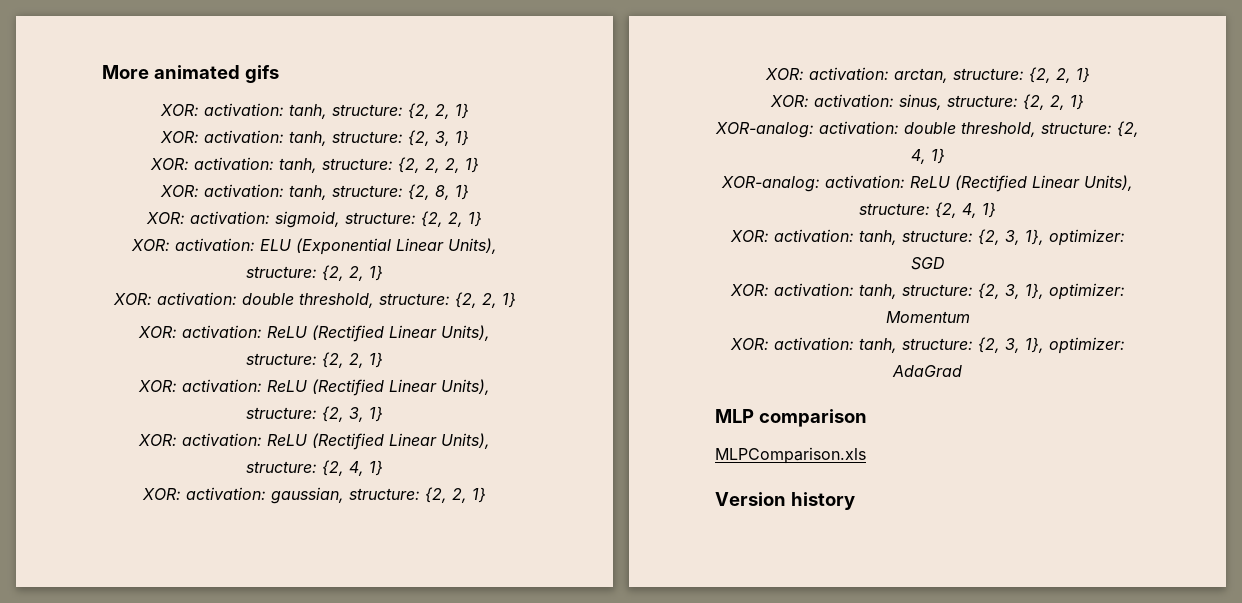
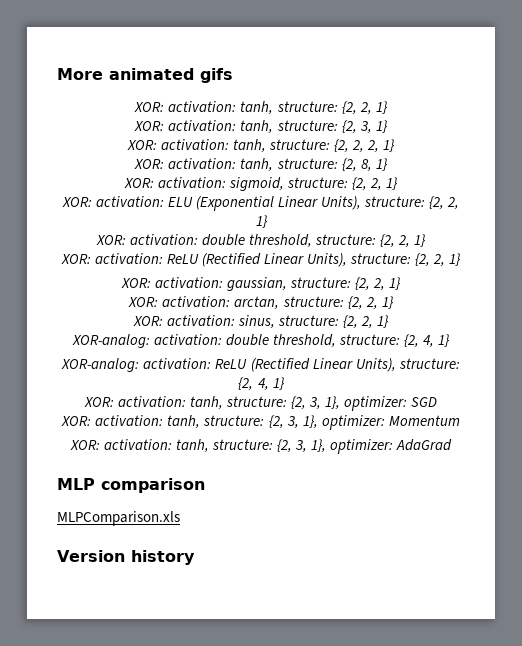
- XOR: activation: ReLU (Rectified Linear Units), structure: {2, 3, 1}
- XOR: activation: ReLU (Rectified Linear Units), structure: {2, 4, 1}

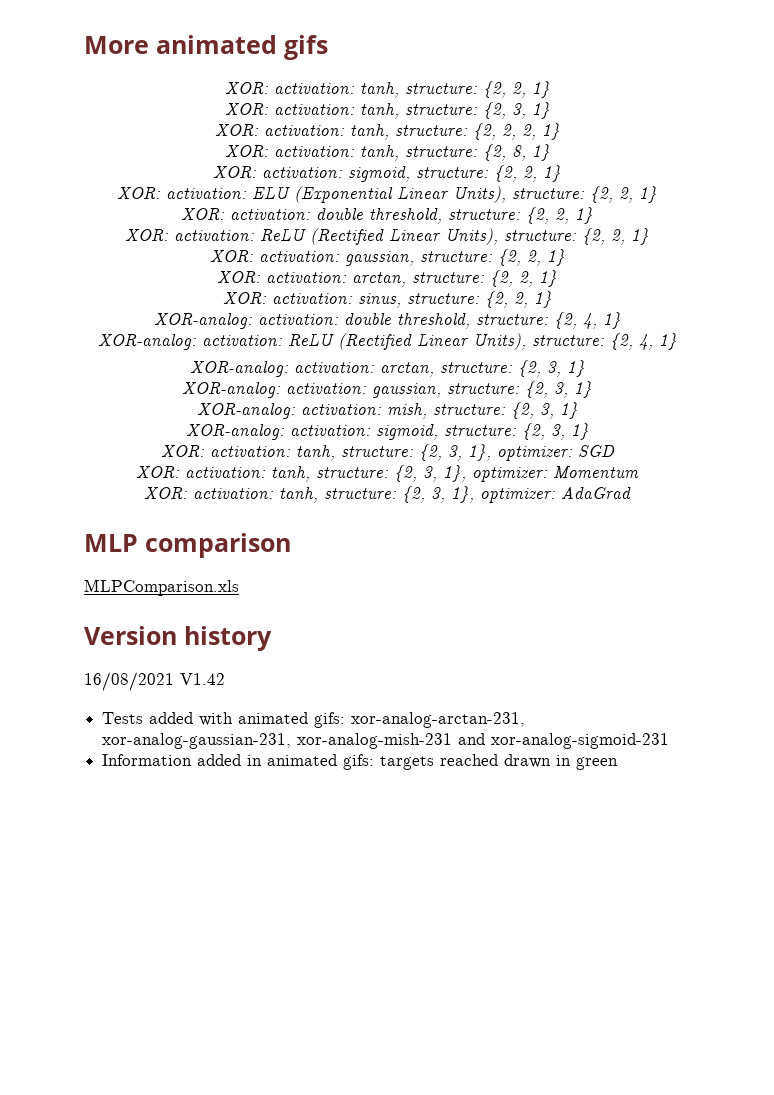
+ XOR-analog: activation: arctan, structure: {2, 3, 1}
+ XOR-analog: activation: gaussian, structure: {2, 3, 1}
+ XOR-analog: activation: mish, structure: {2, 3, 1}
+ XOR-analog: activation: sigmoid, structure: {2, 3, 1}
+ 16/08/2021 V1.42
+ Tests added with animated gifs: xor-analog-arctan-231, xor-analog-gaussian-231, xor-analog-mish-231 and xor-analog-sigmoid-231
+ Information added in animated gifs: targets reached drawn in green

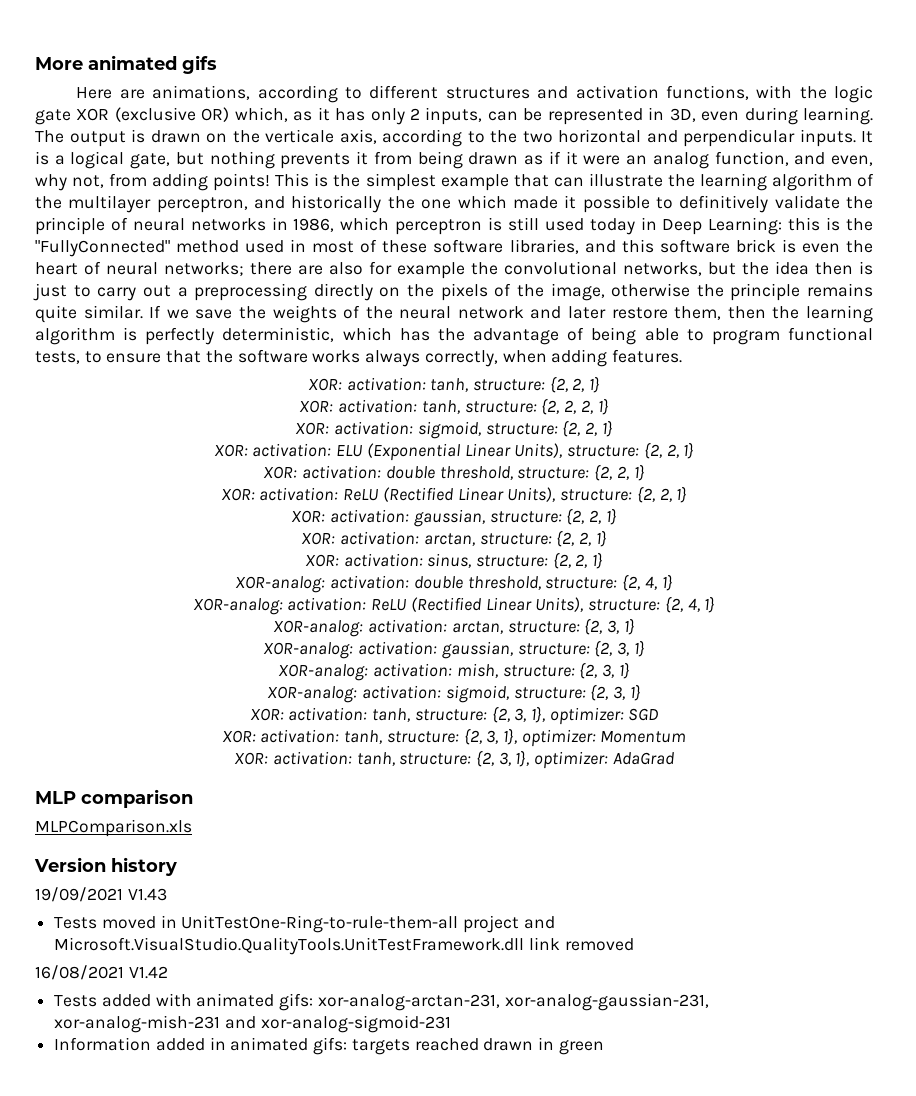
+ Here are animations, according to different structures and activation functions, with the logic gate XOR (exclusive OR) which, as it has only 2 inputs, can be represented in 3D, even during learning. The output is drawn on the verticale axis, according to the two horizontal and perpendicular inputs. It is a logical gate, but nothing prevents it from being drawn as if it were an analog function, and even, why not, from adding points! This is the simplest example that can illustrate the learning algorithm of the multilayer perceptron, and historically the one which made it possible to definitively validate the principle of neural networks in 1986, which perceptron is still used today in Deep Learning: this is the "FullyConnected" method used in most of these software libraries, and this software brick is even the heart of neural networks; there are also for example the convolutional networks, but the idea then is just to carry out a preprocessing directly on the pixels of the image, otherwise the principle remains quite similar. If we save the weights of the neural network and later restore them, then the learning algorithm is perfectly deterministic, which has the advantage of being able to program functional tests, to ensure that the software works always correctly, when adding features.
- XOR: activation: tanh, structure: {2, 3, 1}
- XOR: activation: tanh, structure: {2, 8, 1}
+ 19/09/2021 V1.43
+ Tests moved in UnitTestOne-Ring-to-rule-them-all project and Microsoft.VisualStudio.QualityTools.UnitTestFramework.dll link removed

